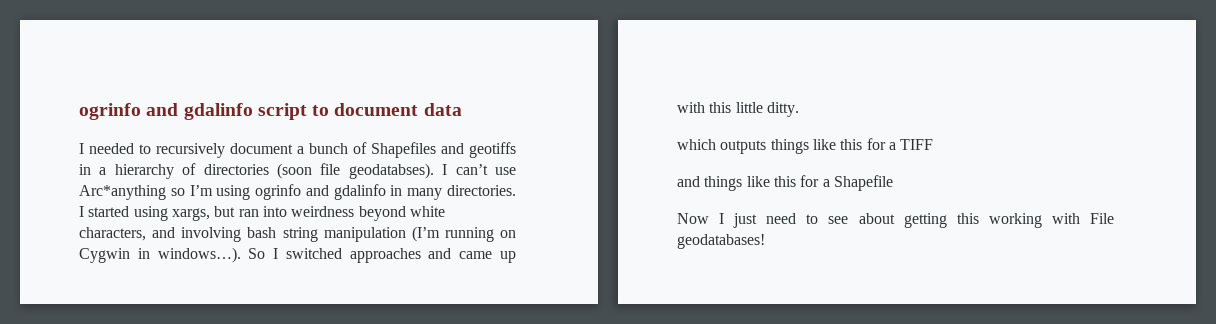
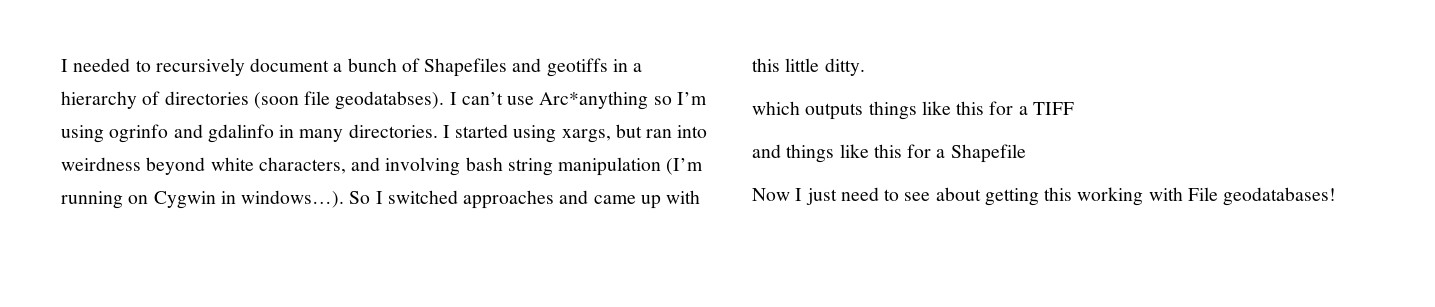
- ogrinfo and gdalinfo script to document data

